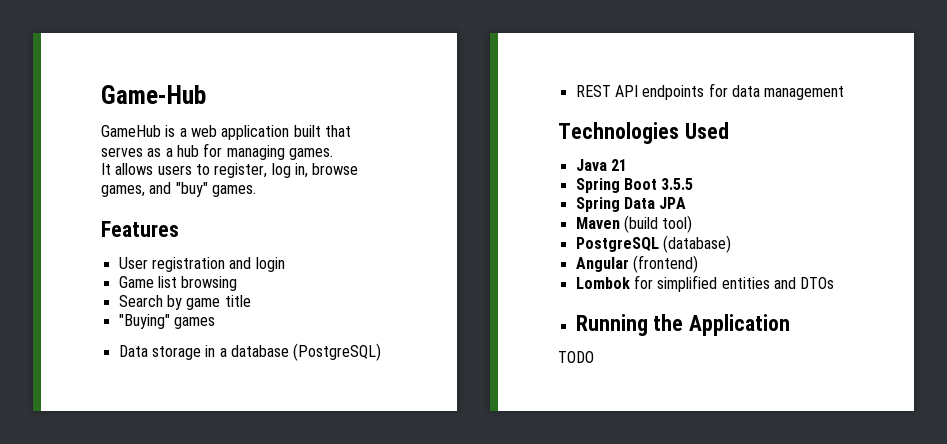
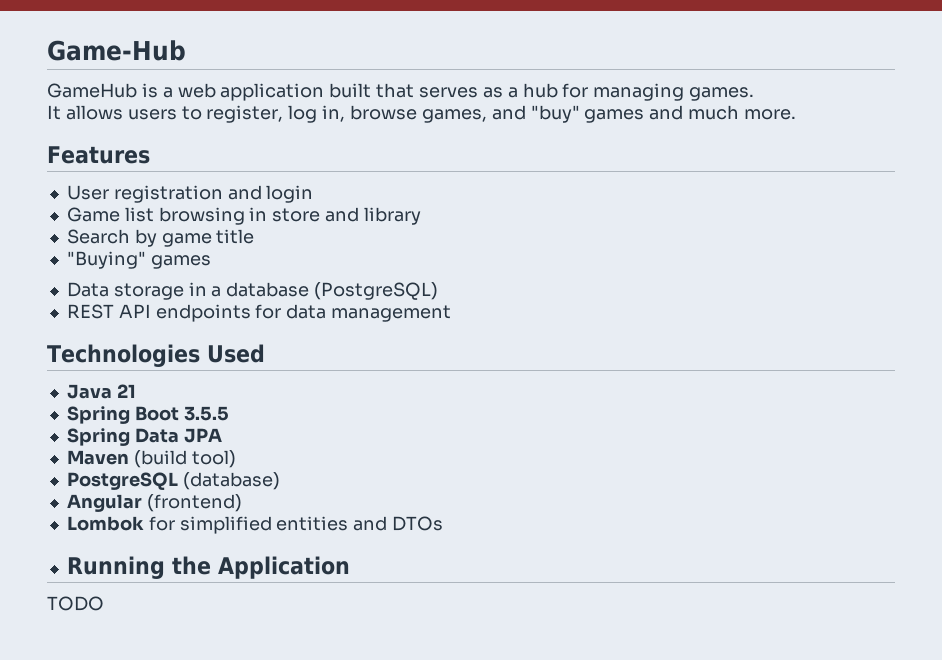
- It allows users to register, log in, browse games, and "buy" games.
+ It allows users to register, log in, browse games, and "buy" games and much more.
- Game list browsing
+ Game list browsing in store and library

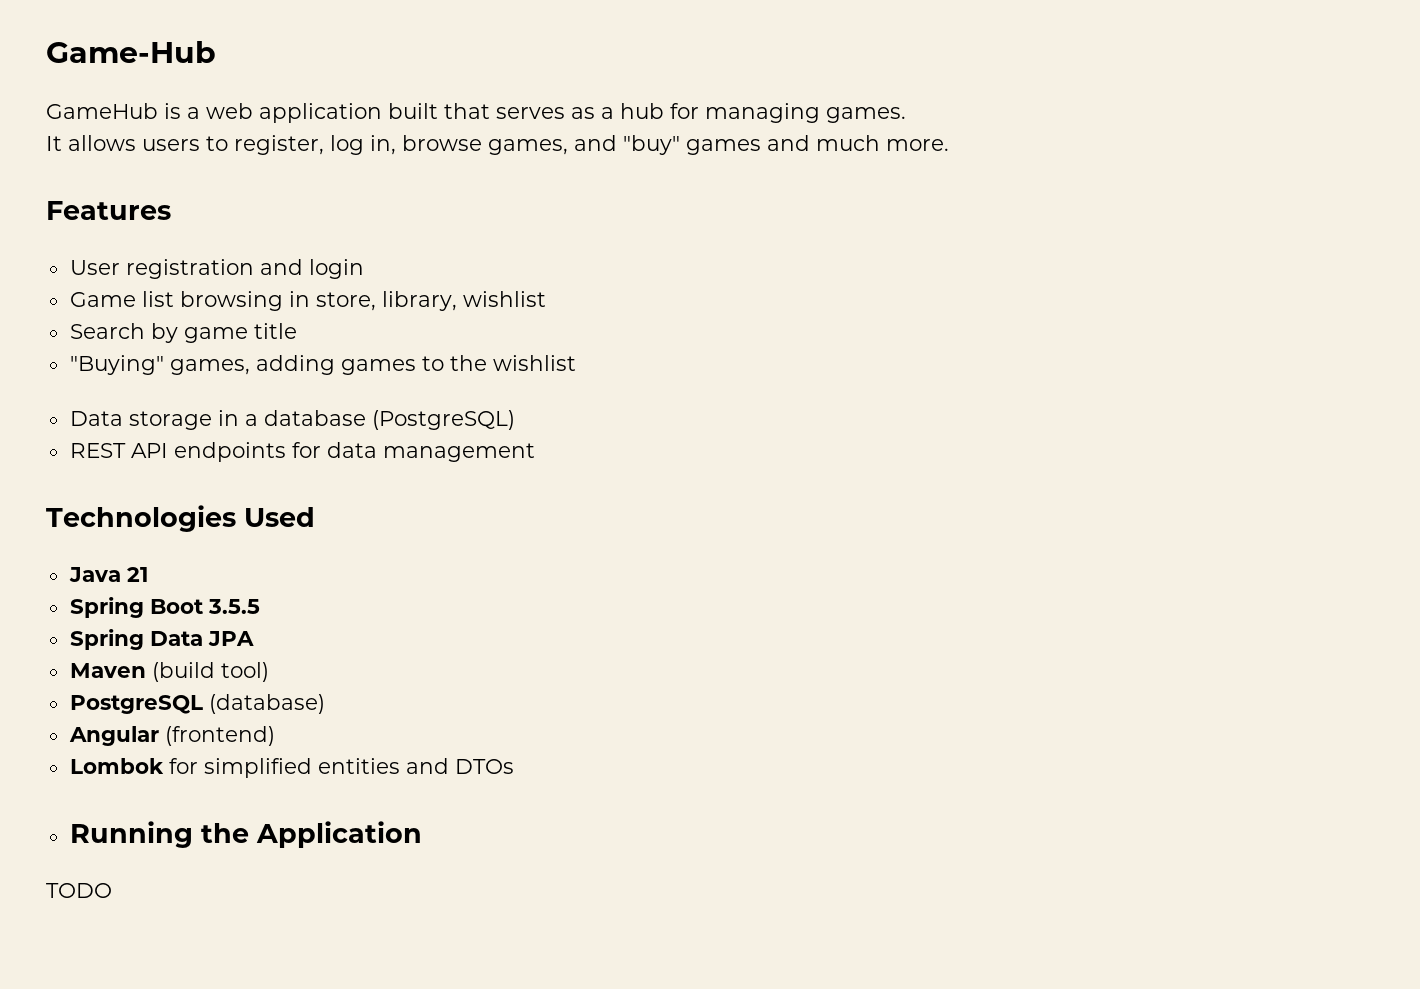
- Game list browsing in store and library
+ Game list browsing in store, library, wishlist
- "Buying" games
+ "Buying" games, adding games to the wishlist

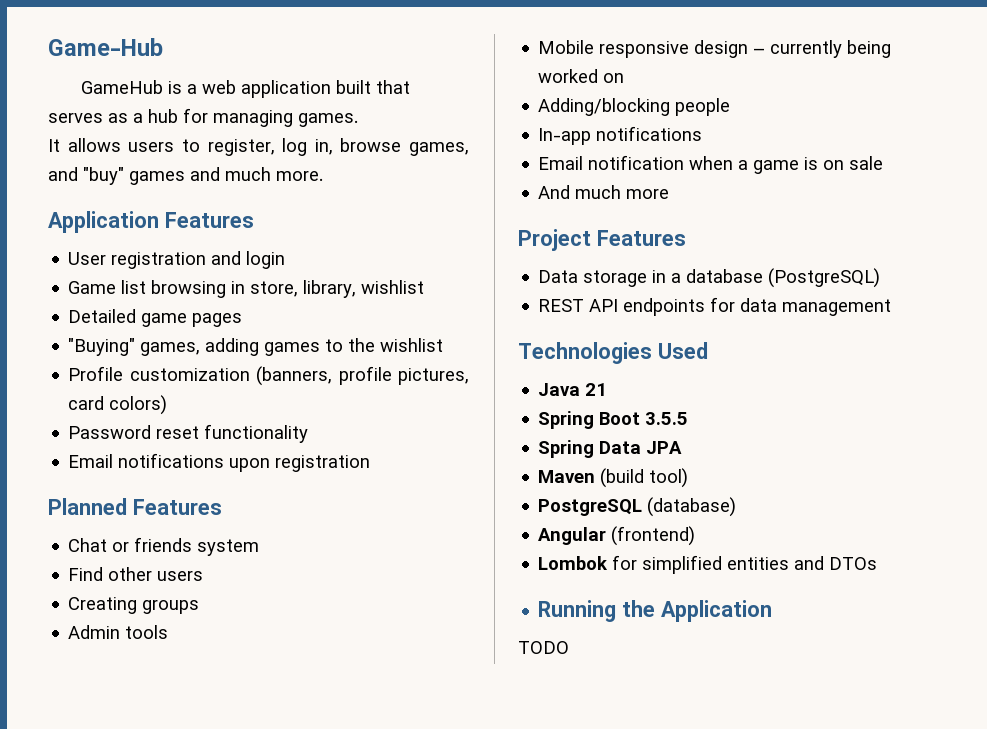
- Features
+ Application Features
- Search by game title
+ Detailed game pages
+ Profile customization (banners, profile pictures, card colors)
+ Password reset functionality
+ Email notifications upon registration
+ Planned Features
+ Chat or friends system
+ Find other users
+ Creating groups
+ Admin tools
+ Mobile responsive design – currently being worked on
+ Adding/blocking people
+ In-app notifications
+ Email notification when a game is on sale
+ And much more
+ Project Features

